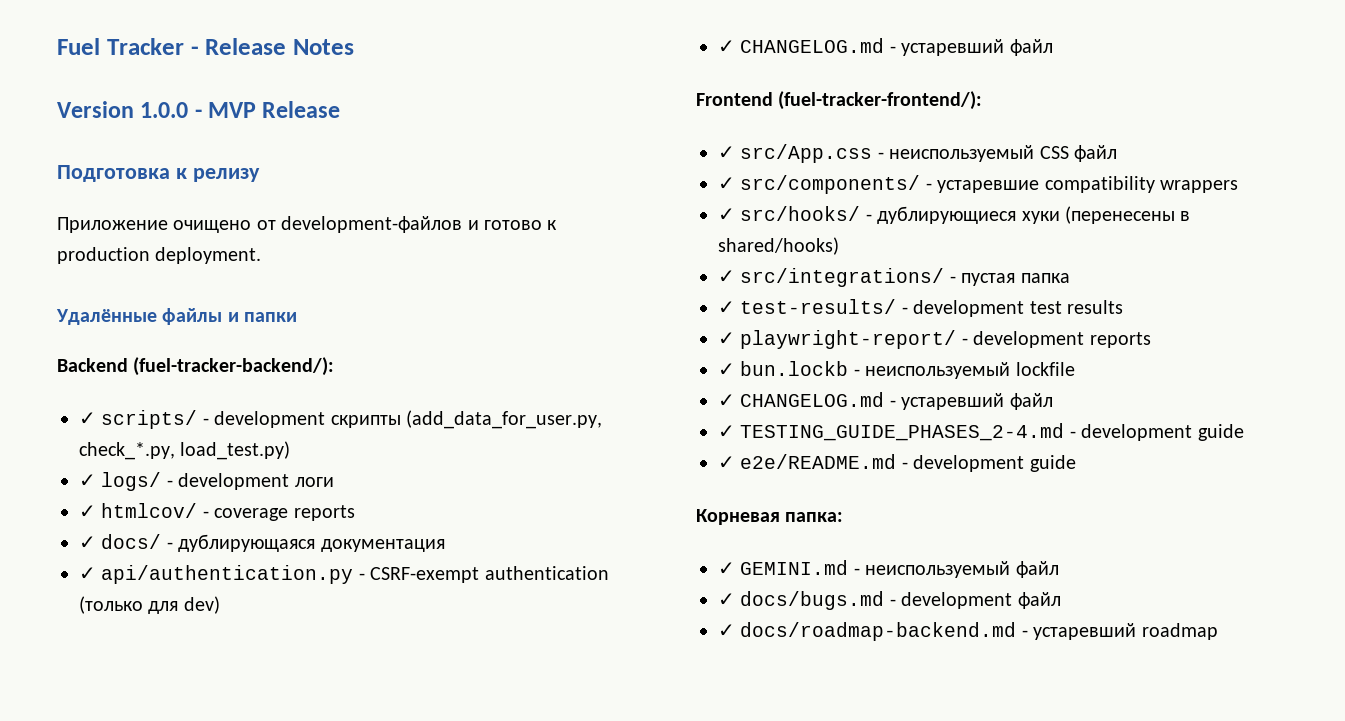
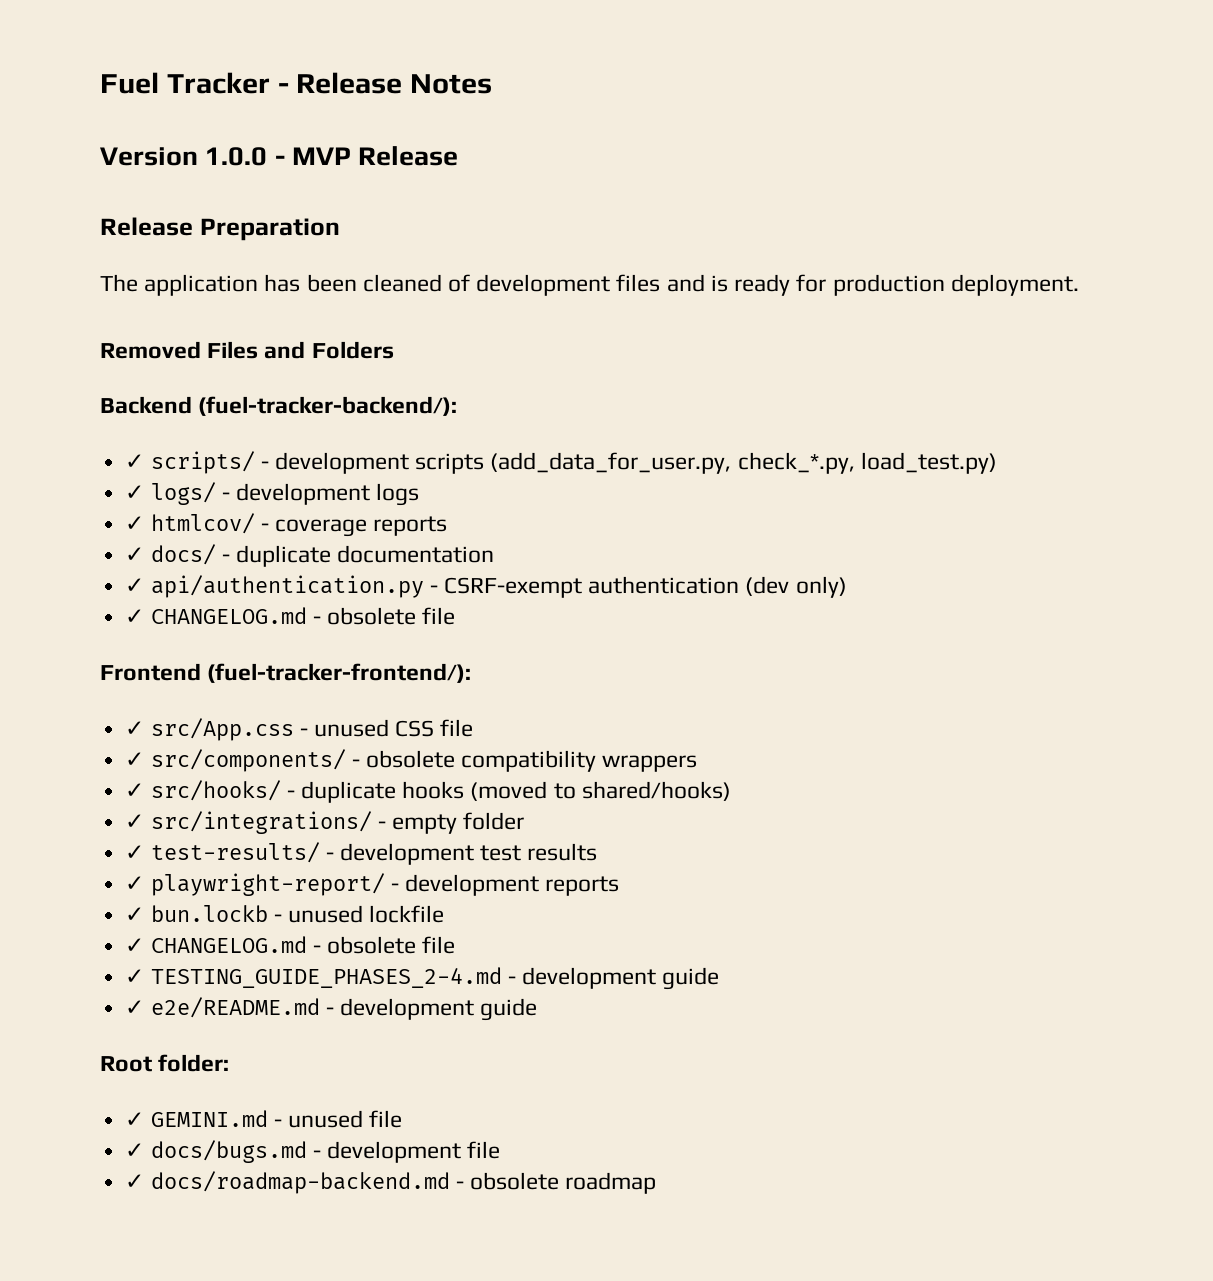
- Подготовка к релизу
- Приложение очищено от development-файлов и готово к production deployment.
- Удалённые файлы и папки
+ Release Preparation
+ The application has been cleaned of development files and is ready for production deployment.
+ Removed Files and Folders
- ✓ scripts/ - development скрипты (add_data_for_user.py, check_*.py, load_test.py)
+ ✓ scripts/ - development scripts (add_data_for_user.py, check_*.py, load_test.py)
- ✓ logs/ - development логи
+ ✓ logs/ - development logs
- ✓ docs/ - дублирующаяся документация
+ ✓ docs/ - duplicate documentation
- ✓ api/authentication.py - CSRF-exempt authentication (только для dev)
- ✓ CHANGELOG.md - устаревший файл
+ ✓ api/authentication.py - CSRF-exempt authentication (dev only)
+ ✓ CHANGELOG.md - obsolete file
- ✓ src/App.css - неиспользуемый CSS файл
+ ✓ src/App.css - unused CSS file
- ✓ src/components/ - устаревшие compatibility wrappers
+ ✓ src/components/ - obsolete compatibility wrappers
- ✓ src/hooks/ - дублирующиеся хуки (перенесены в shared/hooks)
+ ✓ src/hooks/ - duplicate hooks (moved to shared/hooks)
- ✓ src/integrations/ - пустая папка
+ ✓ src/integrations/ - empty folder
- ✓ bun.lockb - неиспользуемый lockfile
- ✓ CHANGELOG.md - устаревший файл
+ ✓ bun.lockb - unused lockfile
+ ✓ CHANGELOG.md - obsolete file
- Корневая папка:
+ Root folder:
- ✓ GEMINI.md - неиспользуемый файл
+ ✓ GEMINI.md - unused file
- ✓ docs/bugs.md - development файл
+ ✓ docs/bugs.md - development file
- ✓ docs/roadmap-backend.md - устаревший roadmap
+ ✓ docs/roadmap-backend.md - obsolete roadmap

